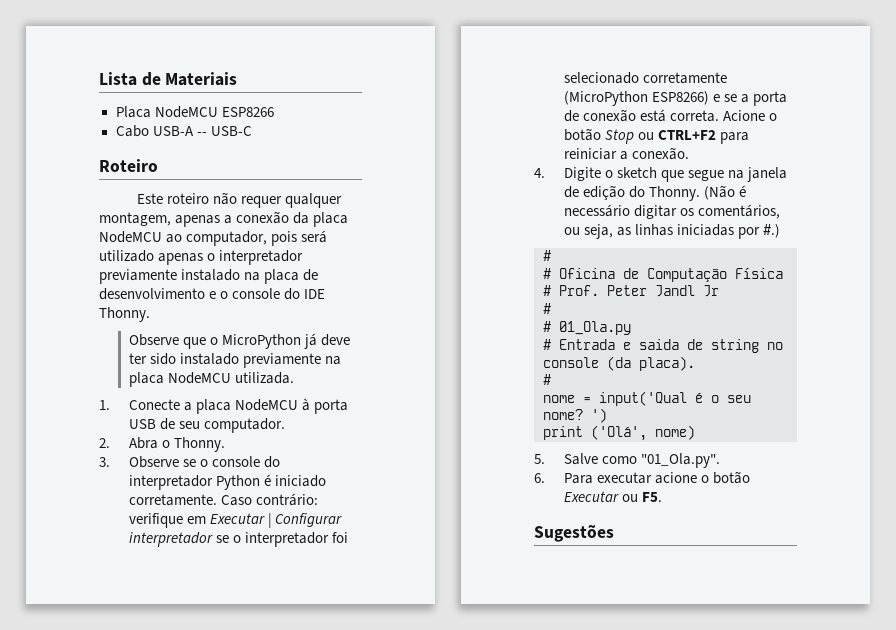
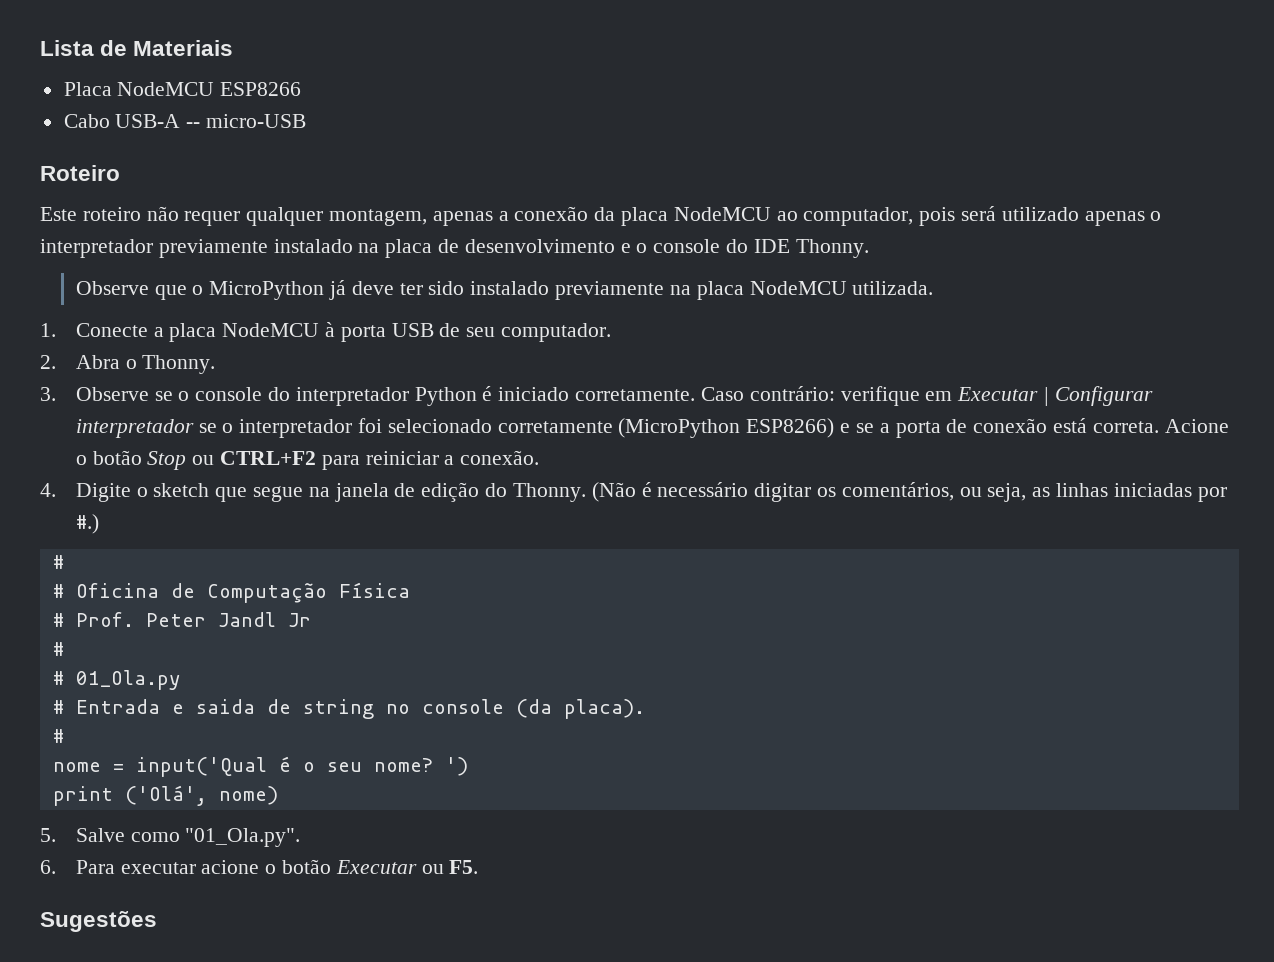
- Cabo USB-A -- USB-C
+ Cabo USB-A -- micro-USB

